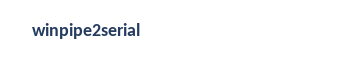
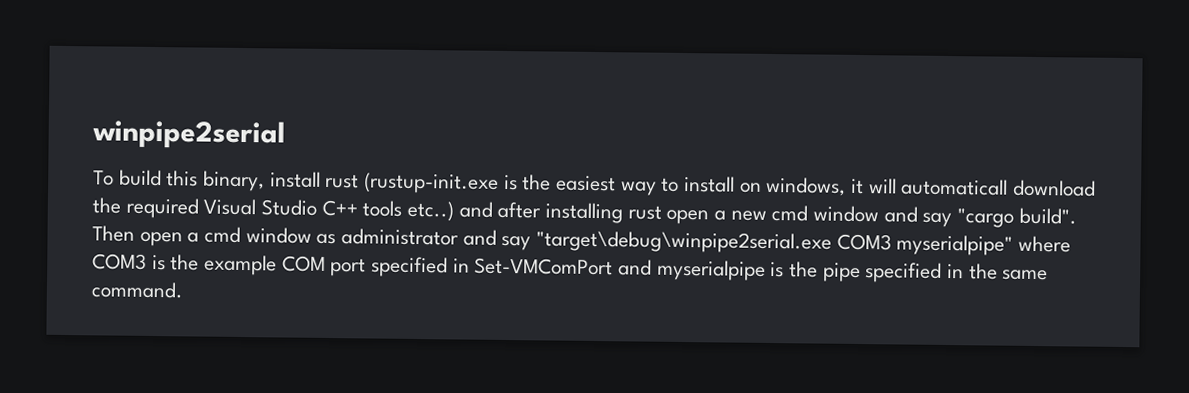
+ To build this binary, install rust (rustup-init.exe is the easiest way to install on windows, it will automaticall download the required Visual Studio C++ tools etc..) and after installing rust open a new cmd window and say "cargo build". Then open a cmd window as administrator and say "target\debug\winpipe2serial.exe COM3 myserialpipe" where COM3 is the example COM port specified in Set-VMComPort and myserialpipe is the pipe specified in the same command.

